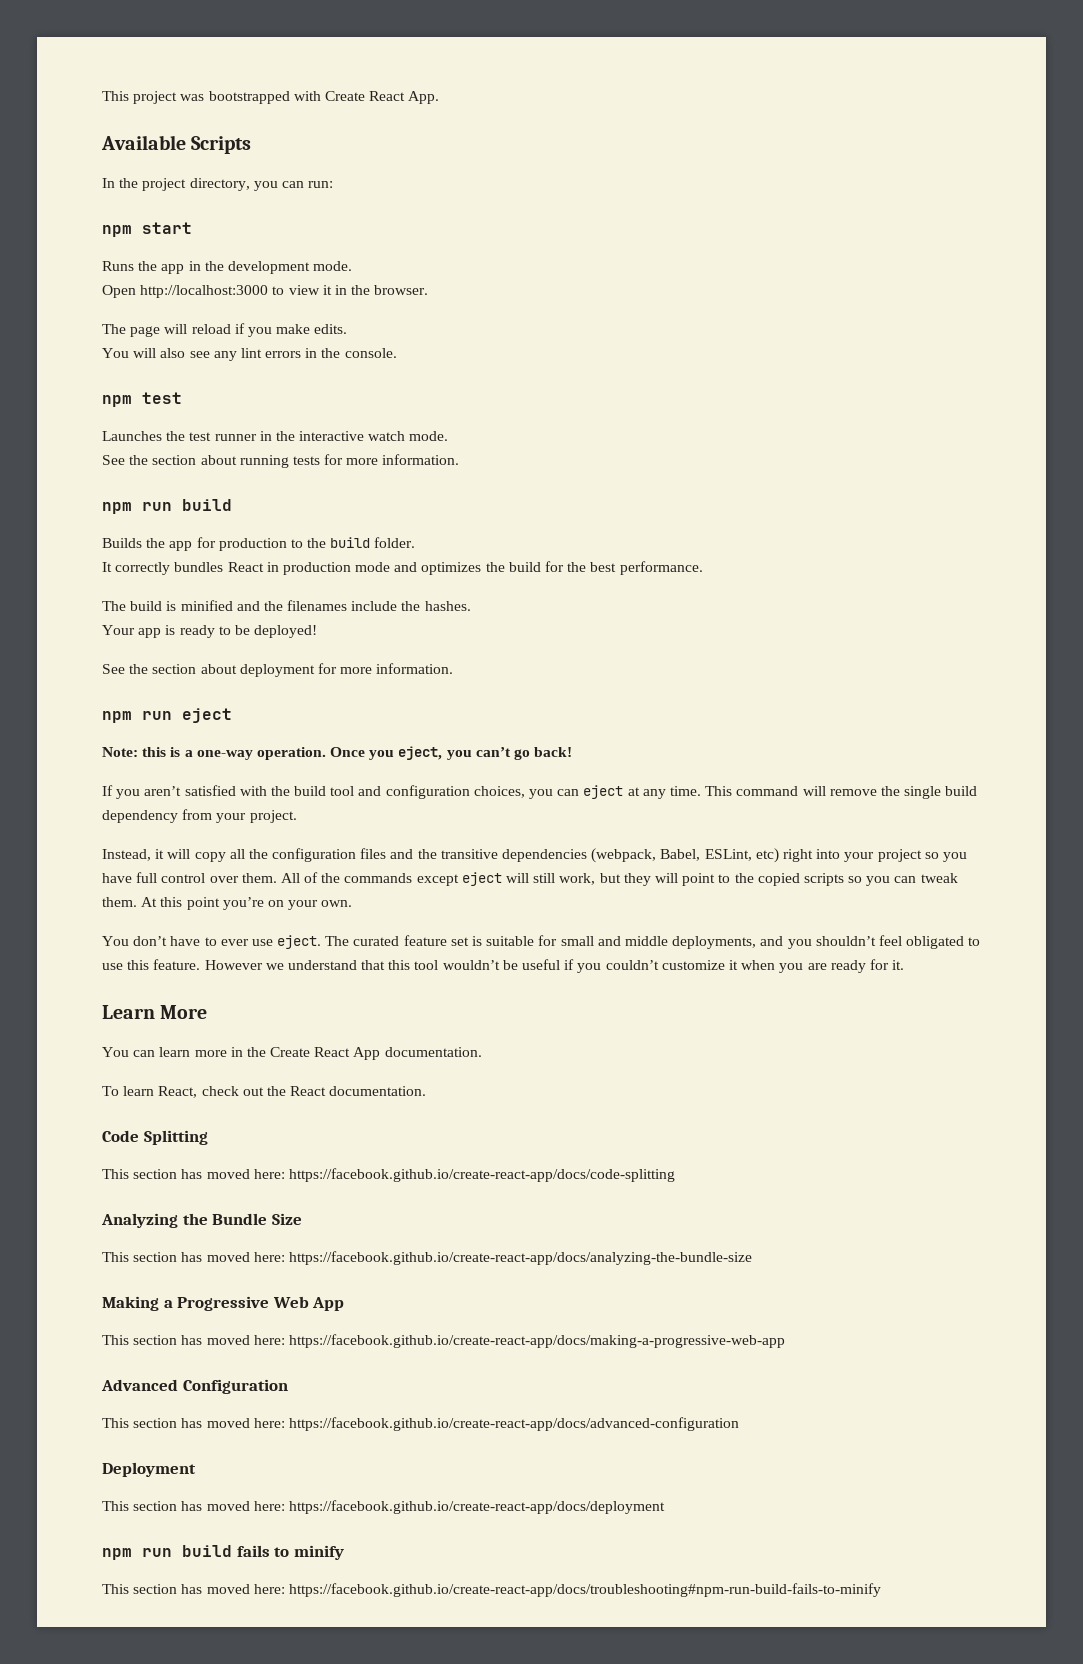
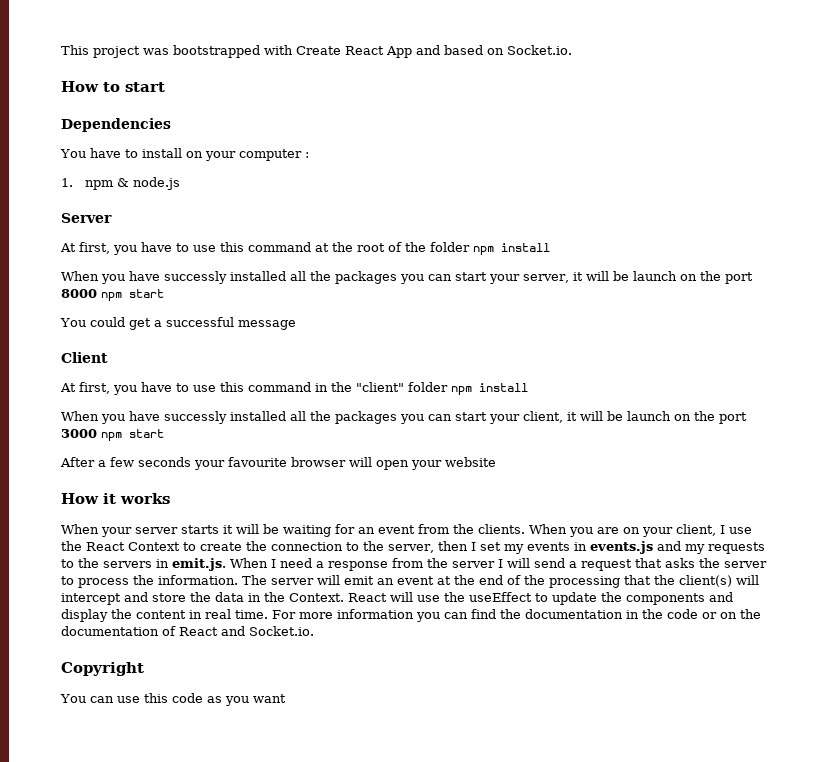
- This project was bootstrapped with Create React App.
- Available Scripts
- In the project directory, you can run:
- npm start
- Runs the app in the development mode.
- Open http://localhost:3000 to view it in the browser.
- The page will reload if you make edits.
- You will also see any lint errors in the console.
- npm test
- Launches the test runner in the interactive watch mode.
- See the section about running tests for more information.
- npm run build
- Builds the app for production to the build folder.
- It correctly bundles React in production mode and optimizes the build for the best performance.
- The build is minified and the filenames include the hashes.
- Your app is ready to be deployed!
- See the section about deployment for more information.
- npm run eject
- Note: this is a one-way operation. Once you eject, you can’t go back!
- If you aren’t satisfied with the build tool and configuration choices, you can eject at any time. This command will remove the single build dependency from your project.
- Instead, it will copy all the configuration files and the transitive dependencies (webpack, Babel, ESLint, etc) right into your project so you have full control over them. All of the commands except eject will still work, but they will point to the copied scripts so you can tweak them. At this point you’re on your own.
- You don’t have to ever use eject. The curated feature set is suitable for small and middle deployments, and you shouldn’t feel obligated to use this feature. However we understand that this tool wouldn’t be useful if you couldn’t customize it when you are ready for it.
- Learn More
- You can learn more in the Create React App documentation.
- To learn React, check out the React documentation.
- Code Splitting
- This section has moved here: https://facebook.github.io/create-react-app/docs/code-splitting
- Analyzing the Bundle Size
- This section has moved here: https://facebook.github.io/create-react-app/docs/analyzing-the-bundle-size
- Making a Progressive Web App
- This section has moved here: https://facebook.github.io/create-react-app/docs/making-a-progressive-web-app
- Advanced Configuration
- This section has moved here: https://facebook.github.io/create-react-app/docs/advanced-configuration
- Deployment
- This section has moved here: https://facebook.github.io/create-react-app/docs/deployment
- npm run build fails to minify
- This section has moved here: https://facebook.github.io/create-react-app/docs/troubleshooting#npm-run-build-fails-to-minify
+ This project was bootstrapped with Create React App and based on Socket.io.
+ How to start
+ Dependencies
+ You have to install on your computer :
+ 1. npm & node.js
+ Server
+ At first, you have to use this command at the root of the folder npm install
+ When you have successly installed all the packages you can start your server, it will be launch on the port 8000 npm start
+ You could get a successful message
+ Client
+ At first, you have to use this command in the "client" folder npm install
+ When you have successly installed all the packages you can start your client, it will be launch on the port 3000 npm start
+ After a few seconds your favourite browser will open your website
+ How it works
+ When your server starts it will be waiting for an event from the clients. When you are on your client, I use the React Context to create the connection to the server, then I set my events in events.js and my requests to the servers in emit.js. When I need a response from the server I will send a request that asks the server to process the information. The server will emit an event at the end of the processing that the client(s) will intercept and store the data in the Context. React will use the useEffect to update the components and display the content in real time. For more information you can find the documentation in the code or on the documentation of React and Socket.io.
+ Copyright
+ You can use this code as you want

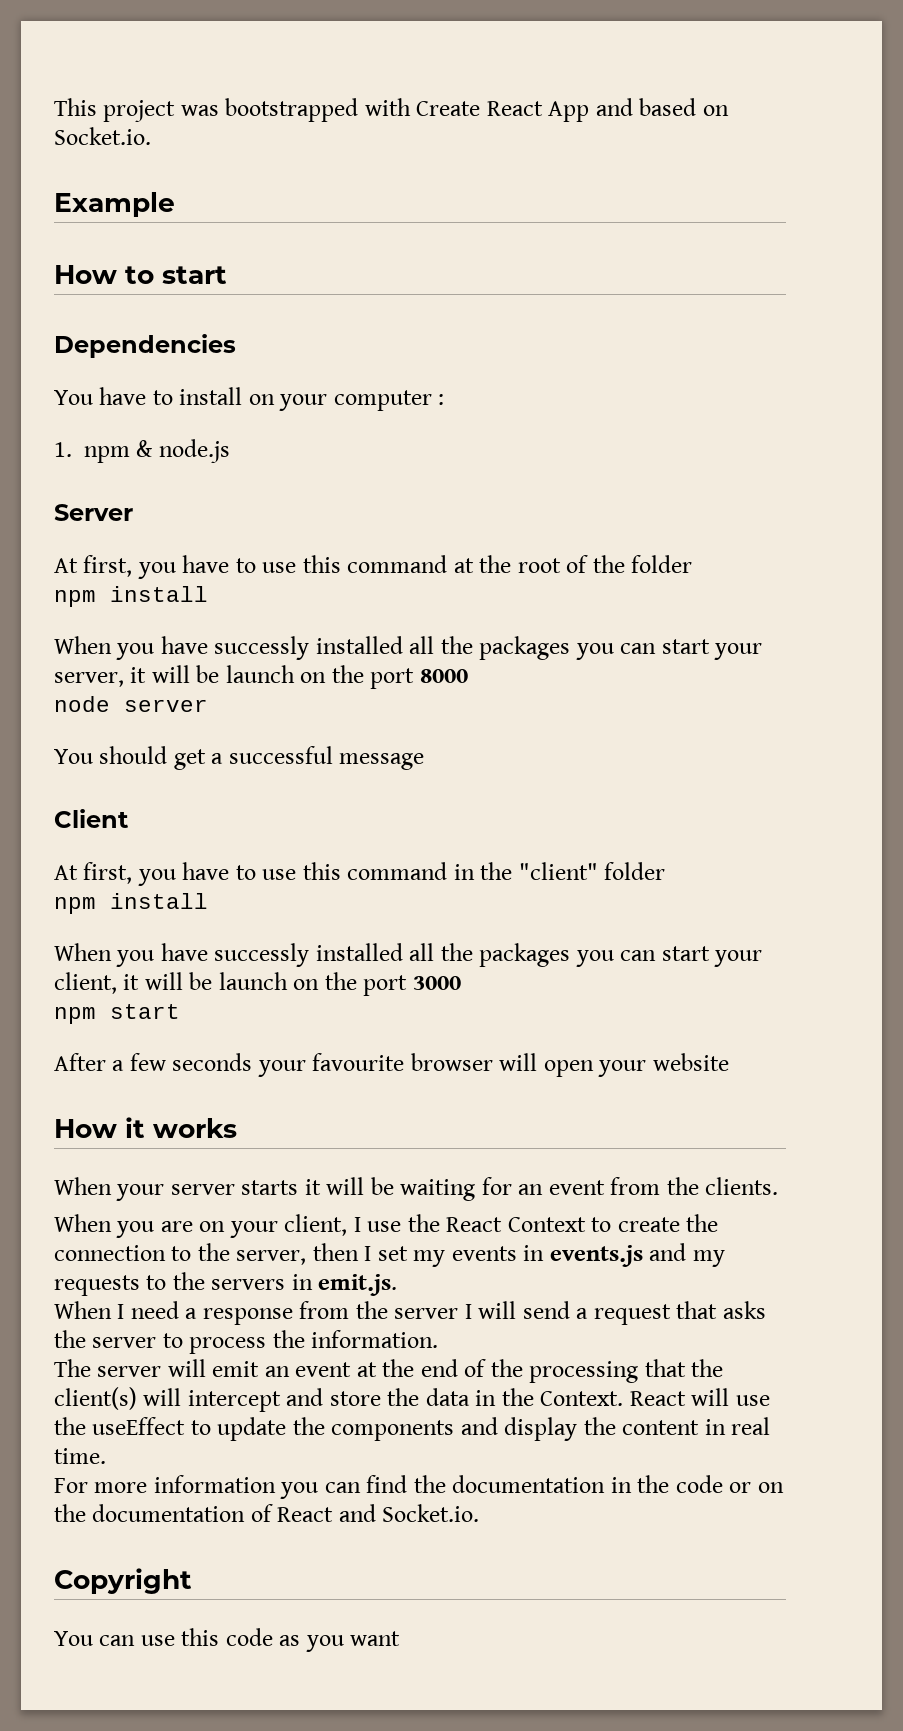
+ Example
- At first, you have to use this command at the root of the folder npm install
+ At first, you have to use this command at the root of the folder
+ npm install
- When you have successly installed all the packages you can start your server, it will be launch on the port 8000 npm start
- You could get a successful message
+ When you have successly installed all the packages you can start your server, it will be launch on the port 8000
+ node server
+ You should get a successful message
- At first, you have to use this command in the "client" folder npm install
+ At first, you have to use this command in the "client" folder
+ npm install
- When you have successly installed all the packages you can start your client, it will be launch on the port 3000 npm start
+ When you have successly installed all the packages you can start your client, it will be launch on the port 3000
+ npm start
- When your server starts it will be waiting for an event from the clients. When you are on your client, I use the React Context to create the connection to the server, then I set my events in events.js and my requests to the servers in emit.js. When I need a response from the server I will send a request that asks the server to process the information. The server will emit an event at the end of the processing that the client(s) will intercept and store the data in the Context.
+ When your server starts it will be waiting for an event from the clients.
+ When you are on your client, I use the React Context to create the connection to the server, then I set my events in events.js and my requests to the servers in emit.js.
+ When I need a response from the server I will send a request that asks the server to process the information.
+ The server will emit an event at the end of the processing that the client(s) will intercept and store the data in the Context.
- React will use the useEffect to update the components and display the content in real time. For more information you can find the documentation in the code or on the documentation of React and Socket.io.
+ React will use the useEffect to update the components and display the content in real time.
+ For more information you can find the documentation in the code or on the documentation of React and Socket.io.

